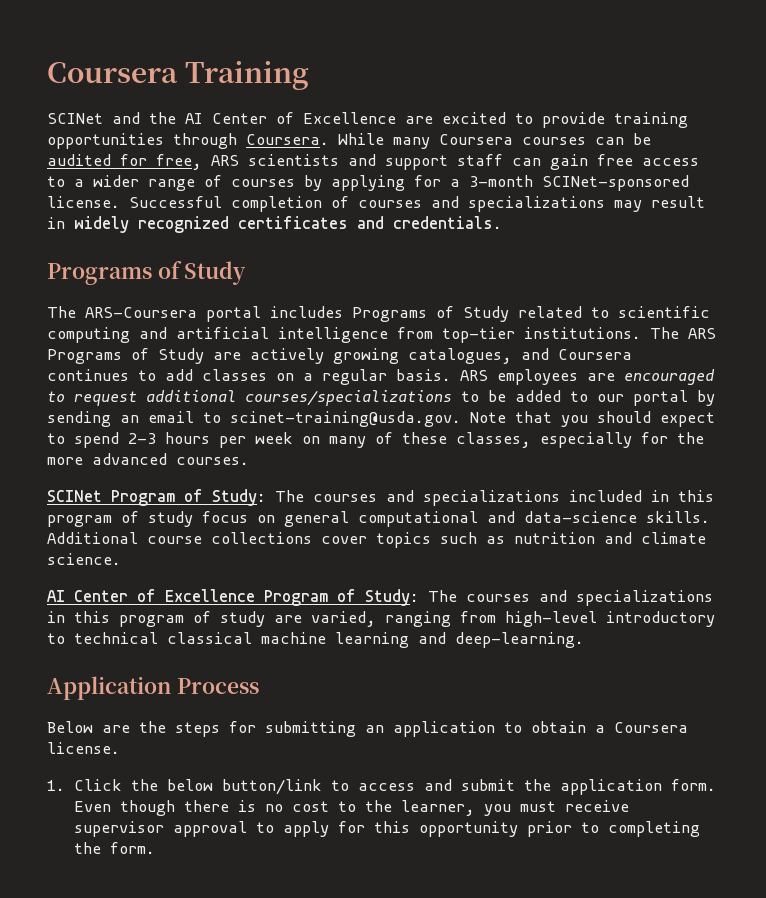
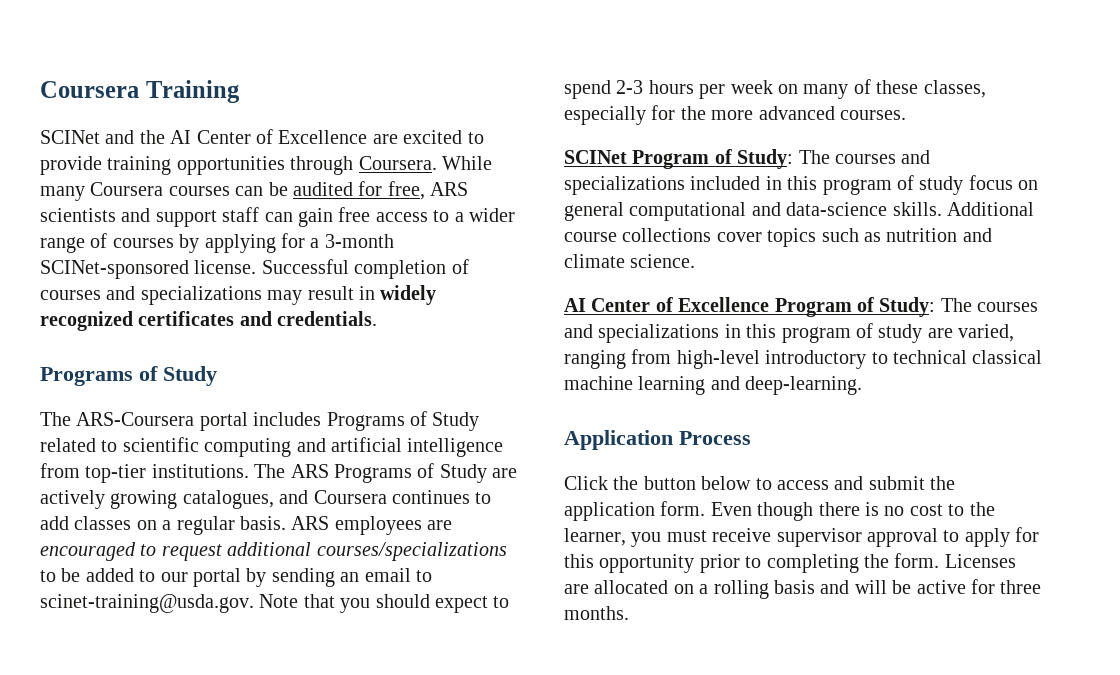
- Below are the steps for submitting an application to obtain a Coursera license.
- 1. Click the below button/link to access and submit the application form.
+ Click the button below to access and submit the application form.
+ Licenses are allocated on a rolling basis and will be active for three months.

